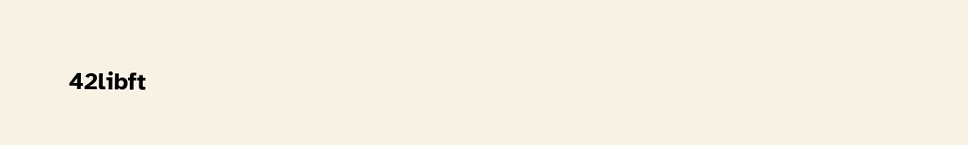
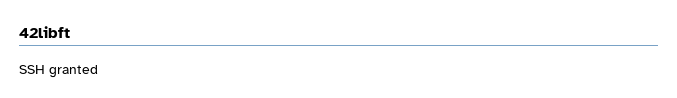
+ SSH granted

